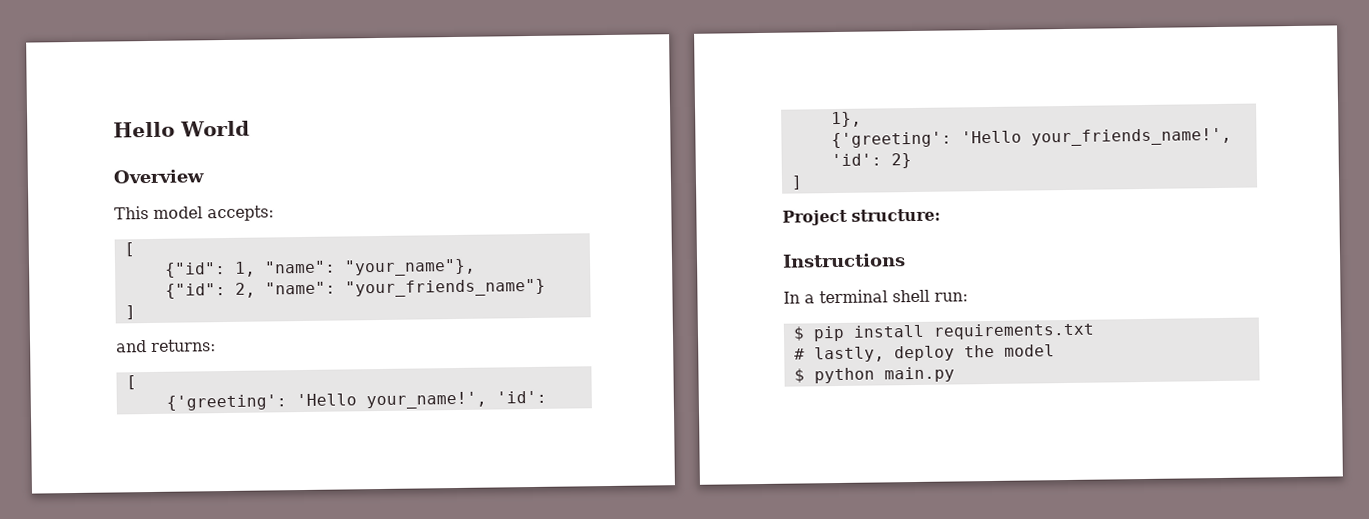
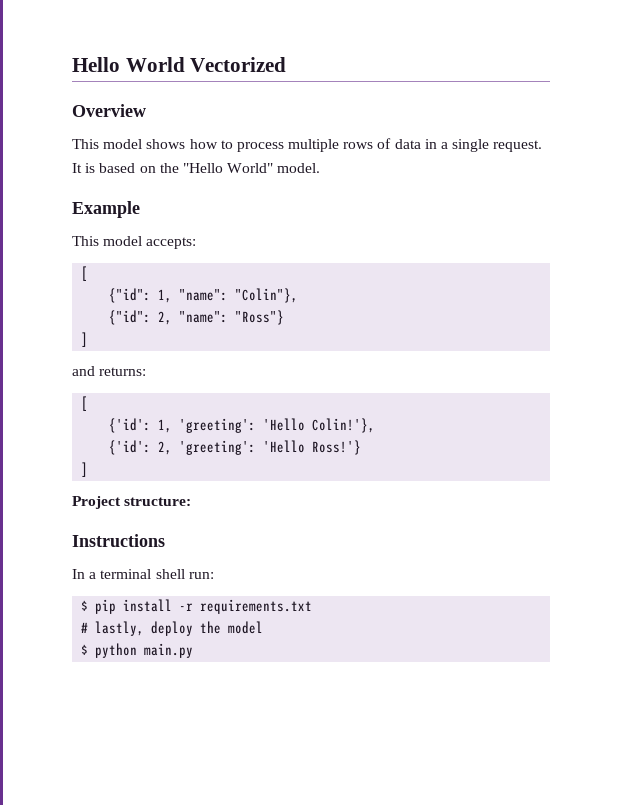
- Hello World
+ Hello World Vectorized
+ This model shows how to process multiple rows of data in a single request. It is based on the "Hello World" model.
+ Example
- {"id": 1, "name": "your_name"},
+ {"id": 1, "name": "Colin"},
- {"id": 2, "name": "your_friends_name"}
+ {"id": 2, "name": "Ross"}
- {'greeting': 'Hello your_name!', 'id': 1},
- {'greeting': 'Hello your_friends_name!', 'id': 2}
+ {'id': 1, 'greeting': 'Hello Colin!'},
+ {'id': 2, 'greeting': 'Hello Ross!'}
- $ pip install requirements.txt
+ $ pip install -r requirements.txt

